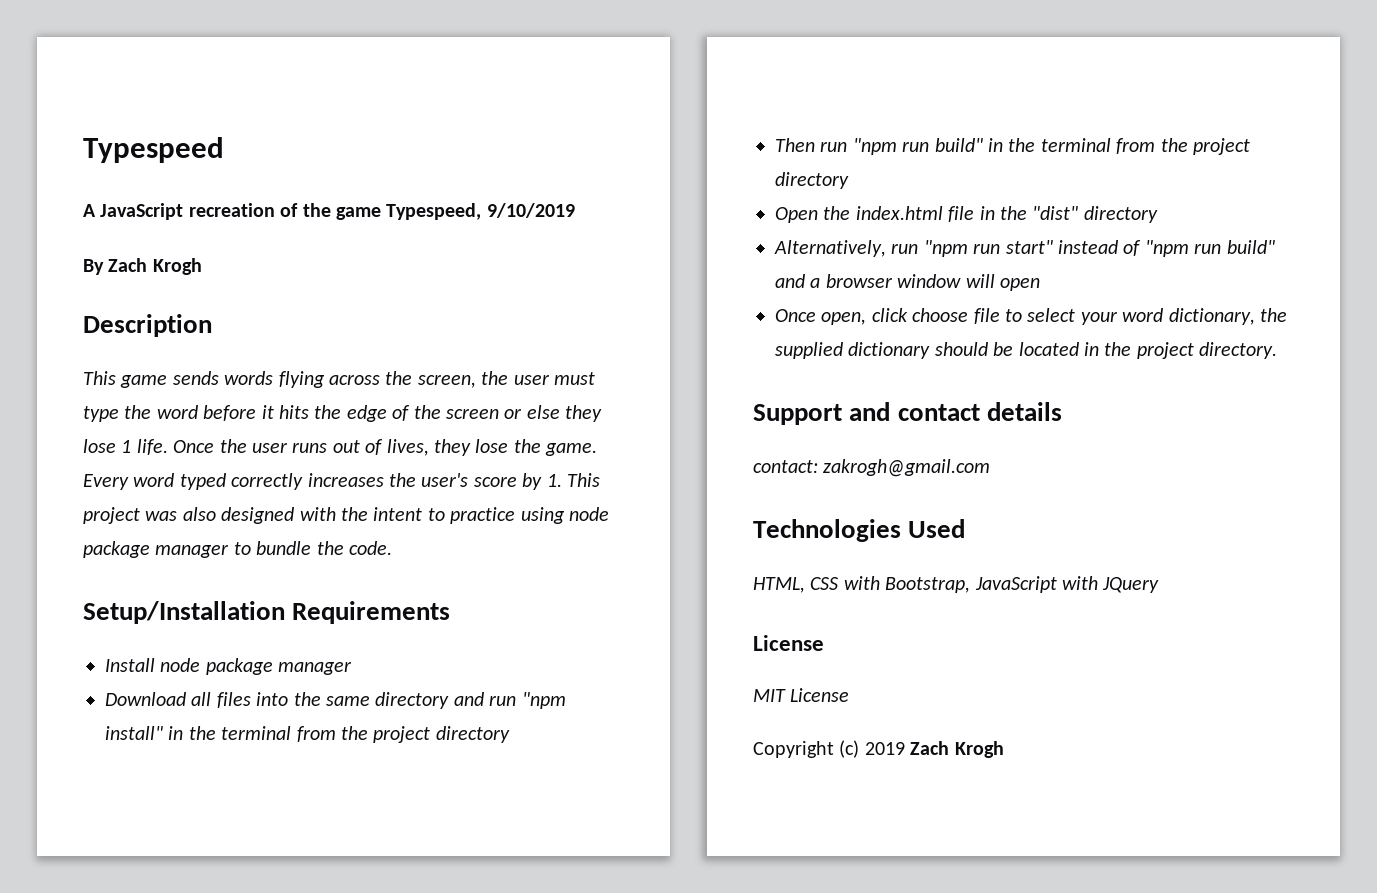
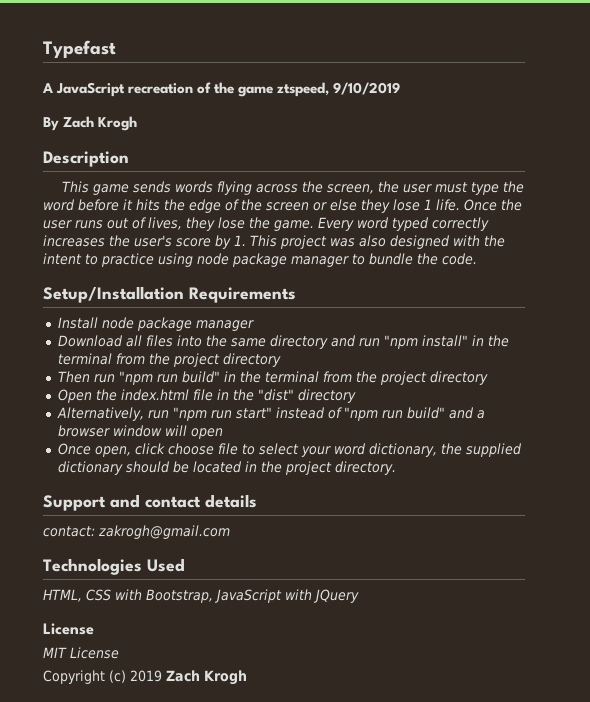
- Typespeed
+ Typefast
- A JavaScript recreation of the game Typespeed, 9/10/2019
+ A JavaScript recreation of the game ztspeed, 9/10/2019

